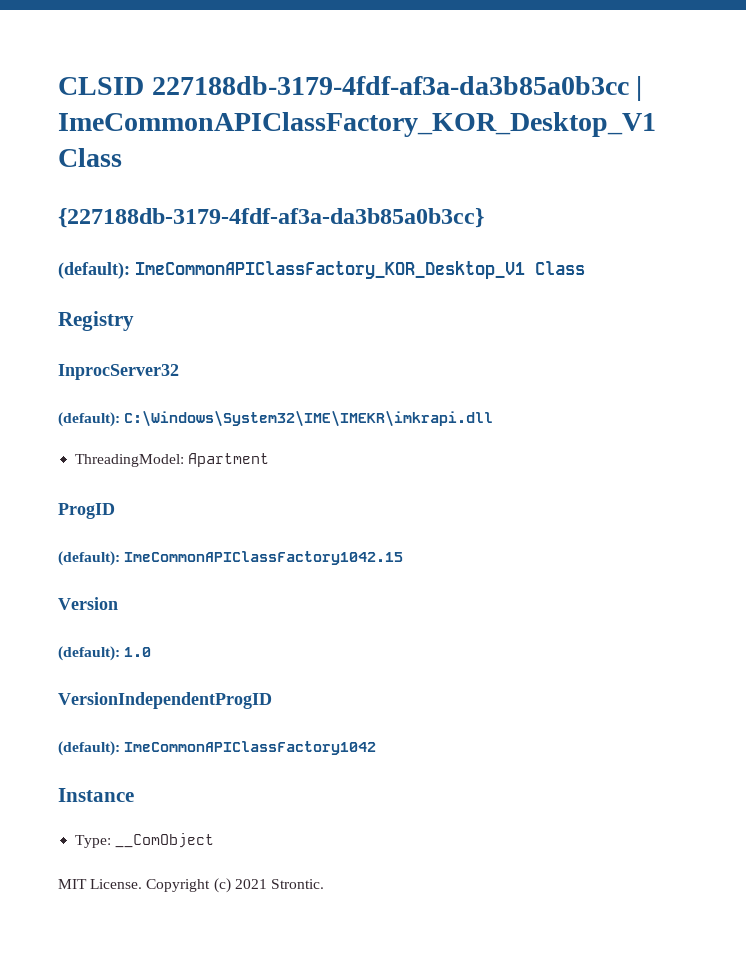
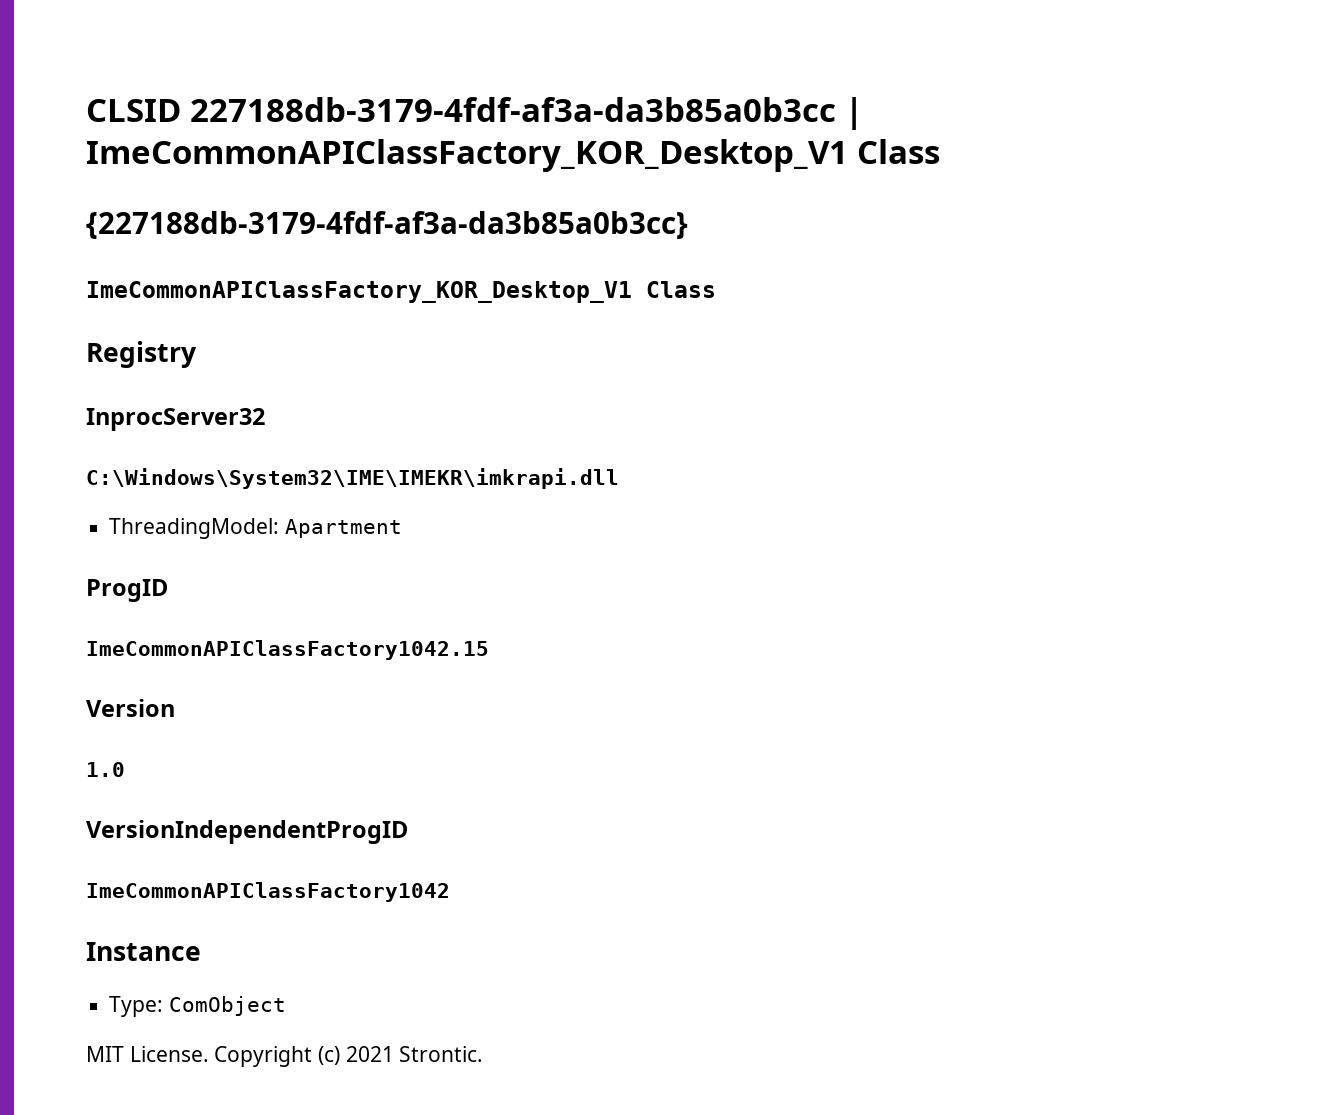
  {227188db-3179-4fdf-af3a-da3b85a0b3cc}
- (default): ImeCommonAPIClassFactory_KOR_Desktop_V1 Class
+ ImeCommonAPIClassFactory_KOR_Desktop_V1 Class
- (default): C:\Windows\System32\IME\IMEKR\imkrapi.dll
+ C:\Windows\System32\IME\IMEKR\imkrapi.dll
- (default): ImeCommonAPIClassFactory1042.15
+ ImeCommonAPIClassFactory1042.15
- (default): 1.0
+ 1.0
- (default): ImeCommonAPIClassFactory1042
+ ImeCommonAPIClassFactory1042
- Type: __ComObject
+ Type: ComObject

